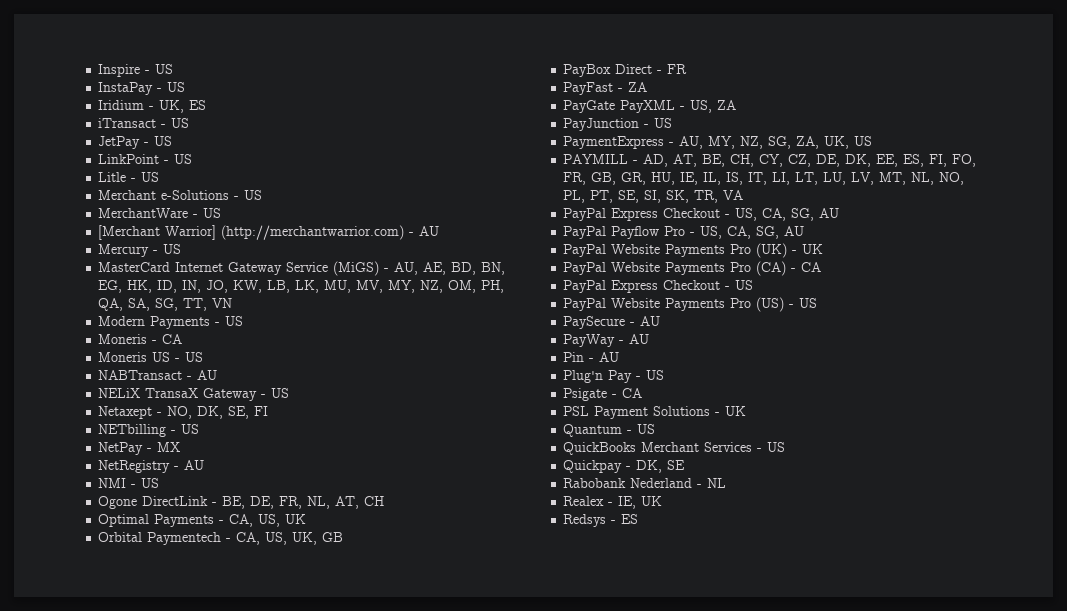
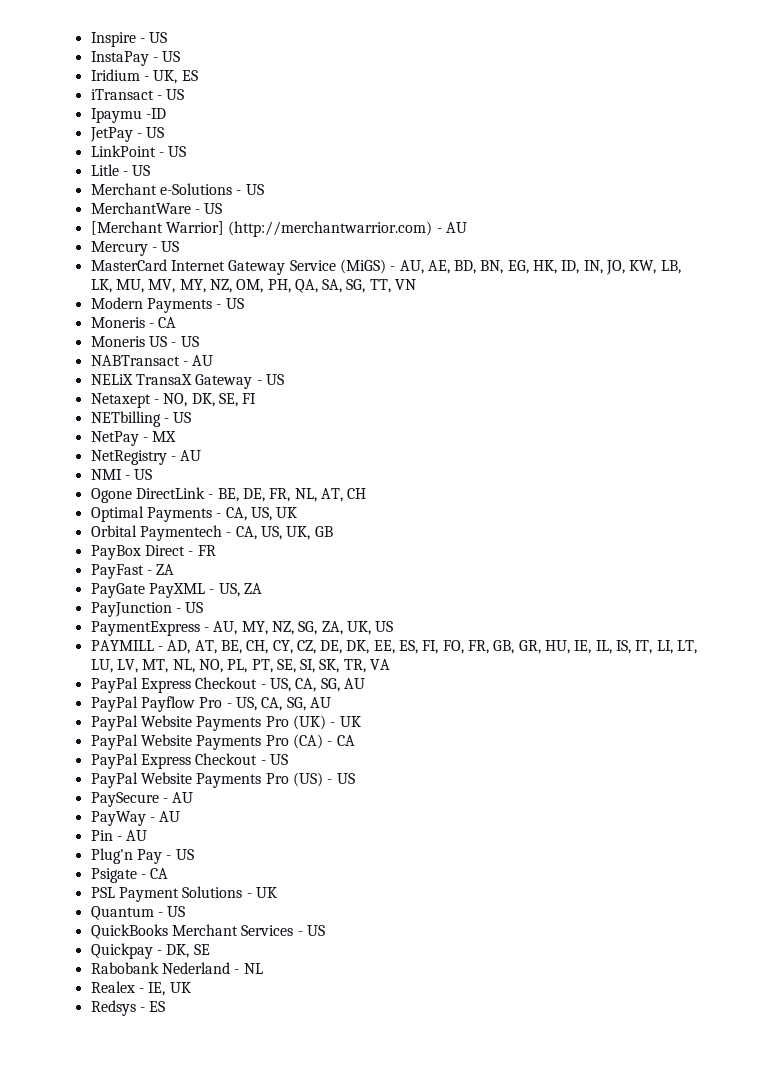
+ Ipaymu -ID

